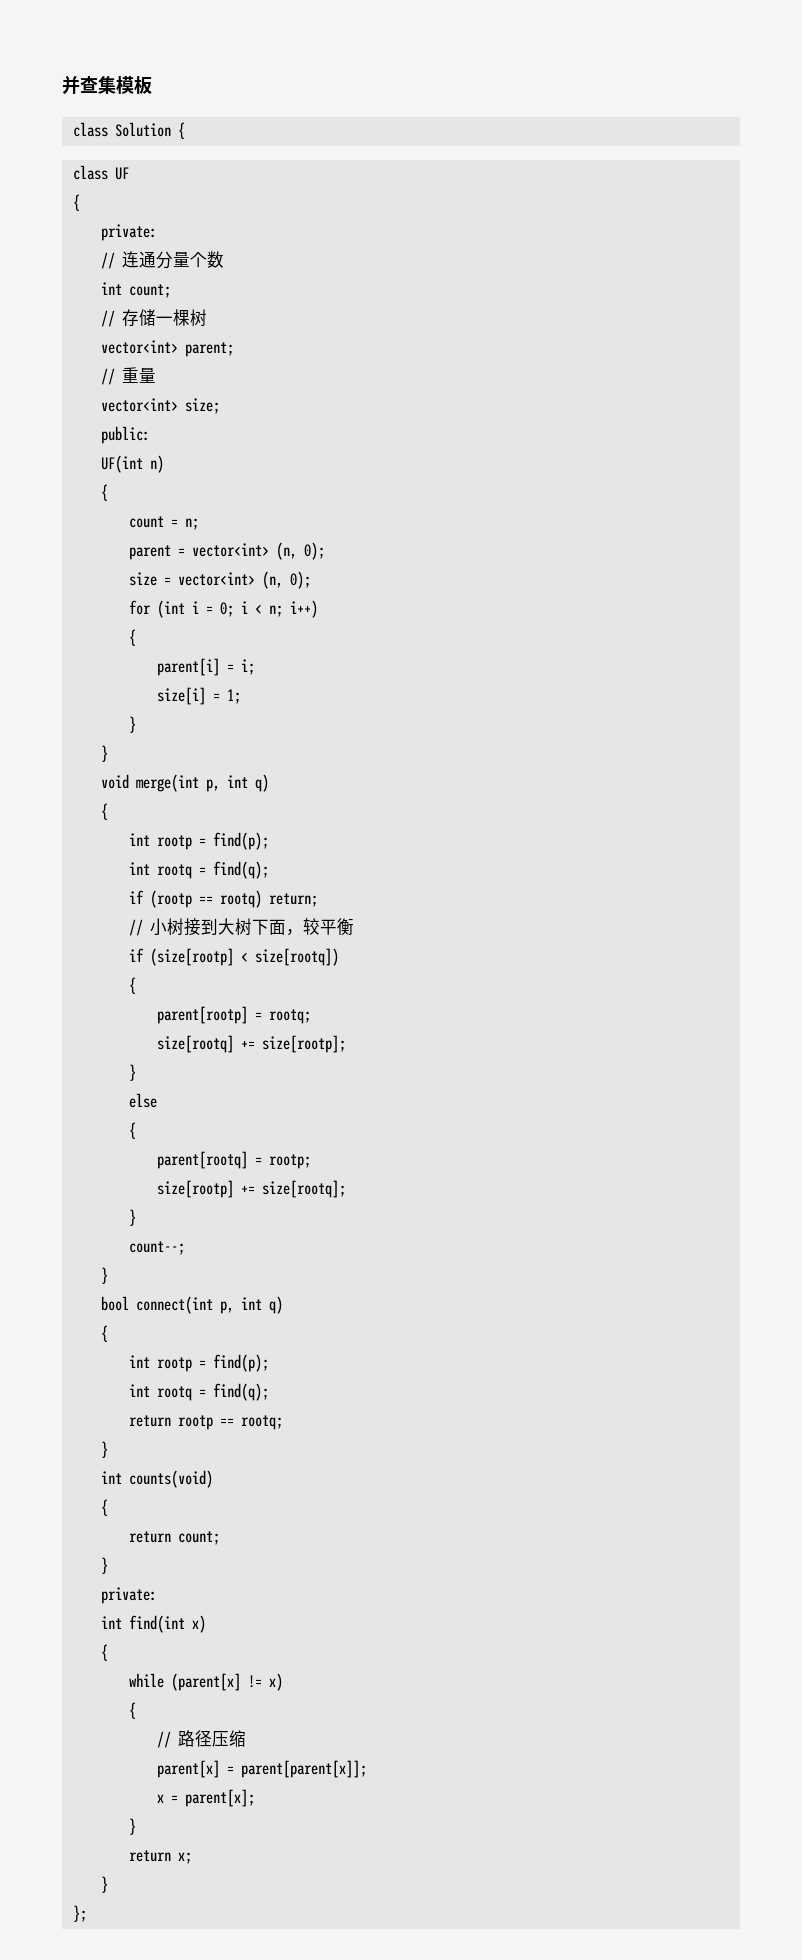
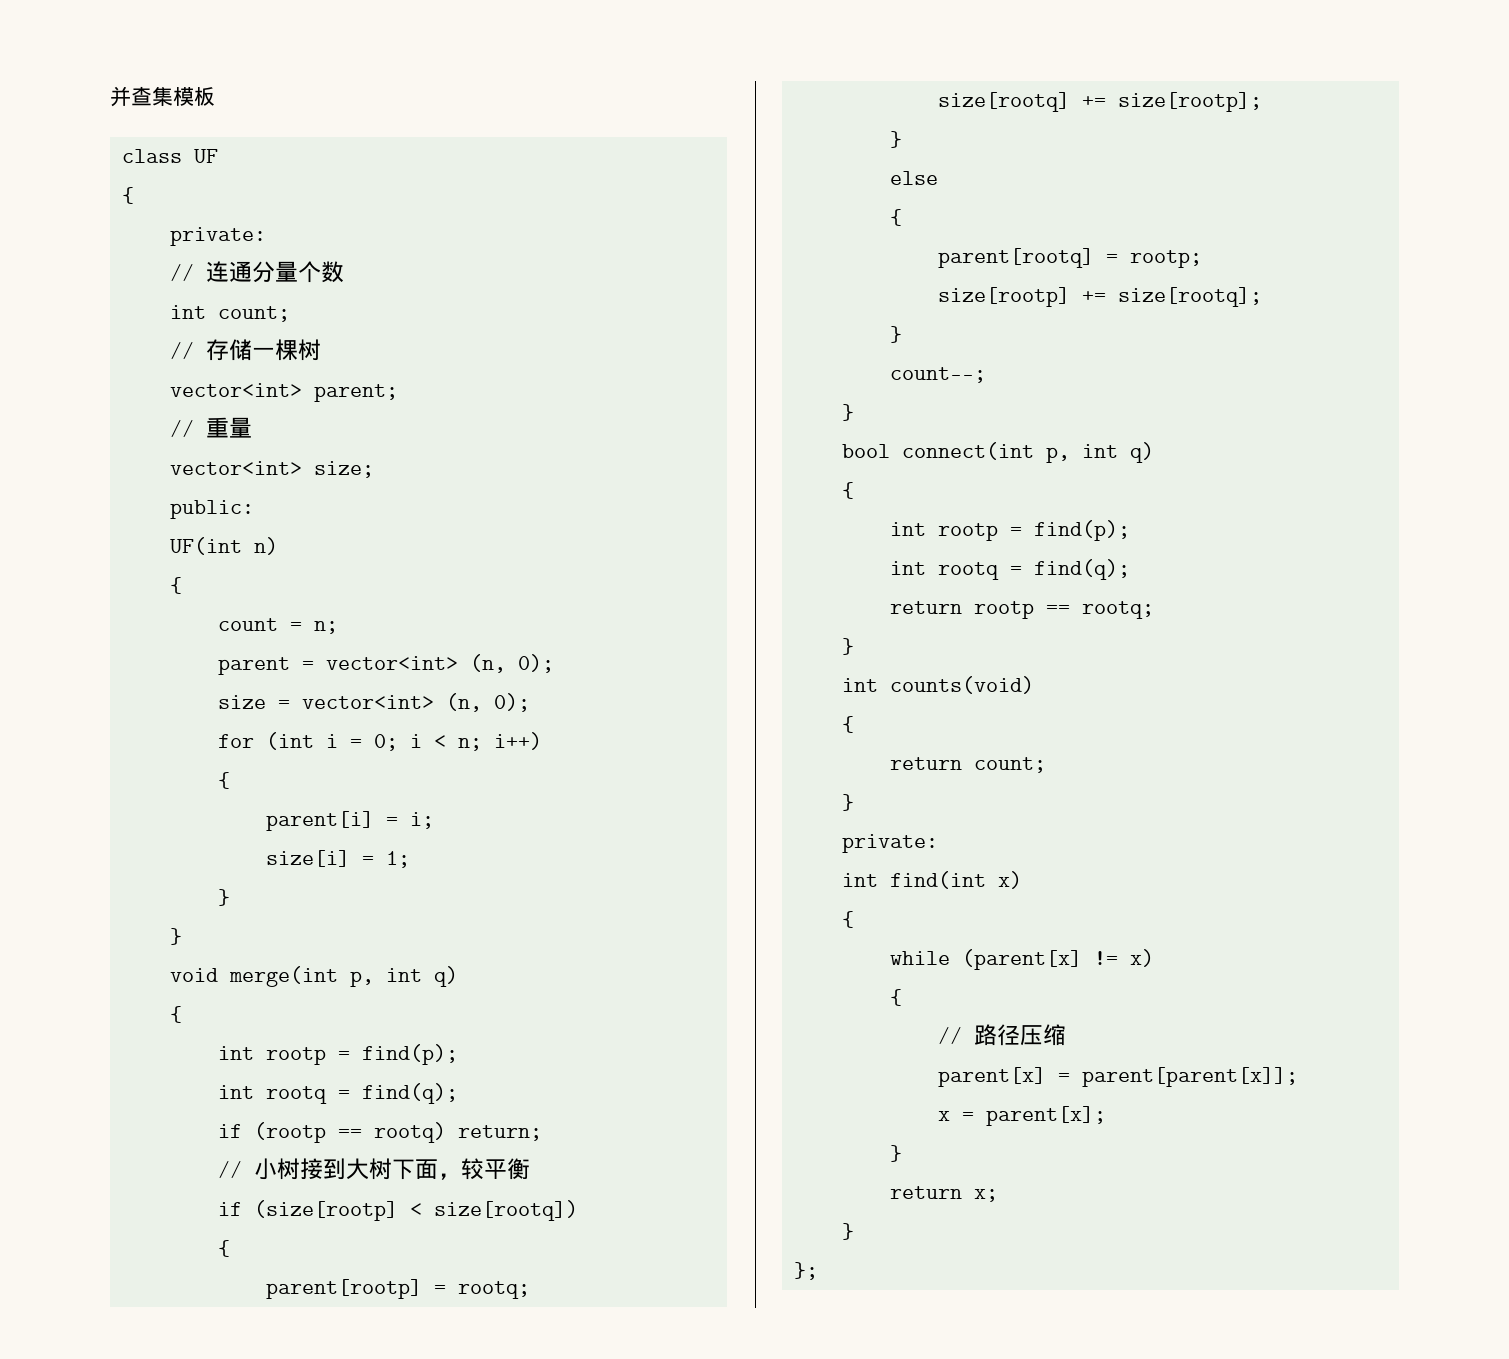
- class Solution {

